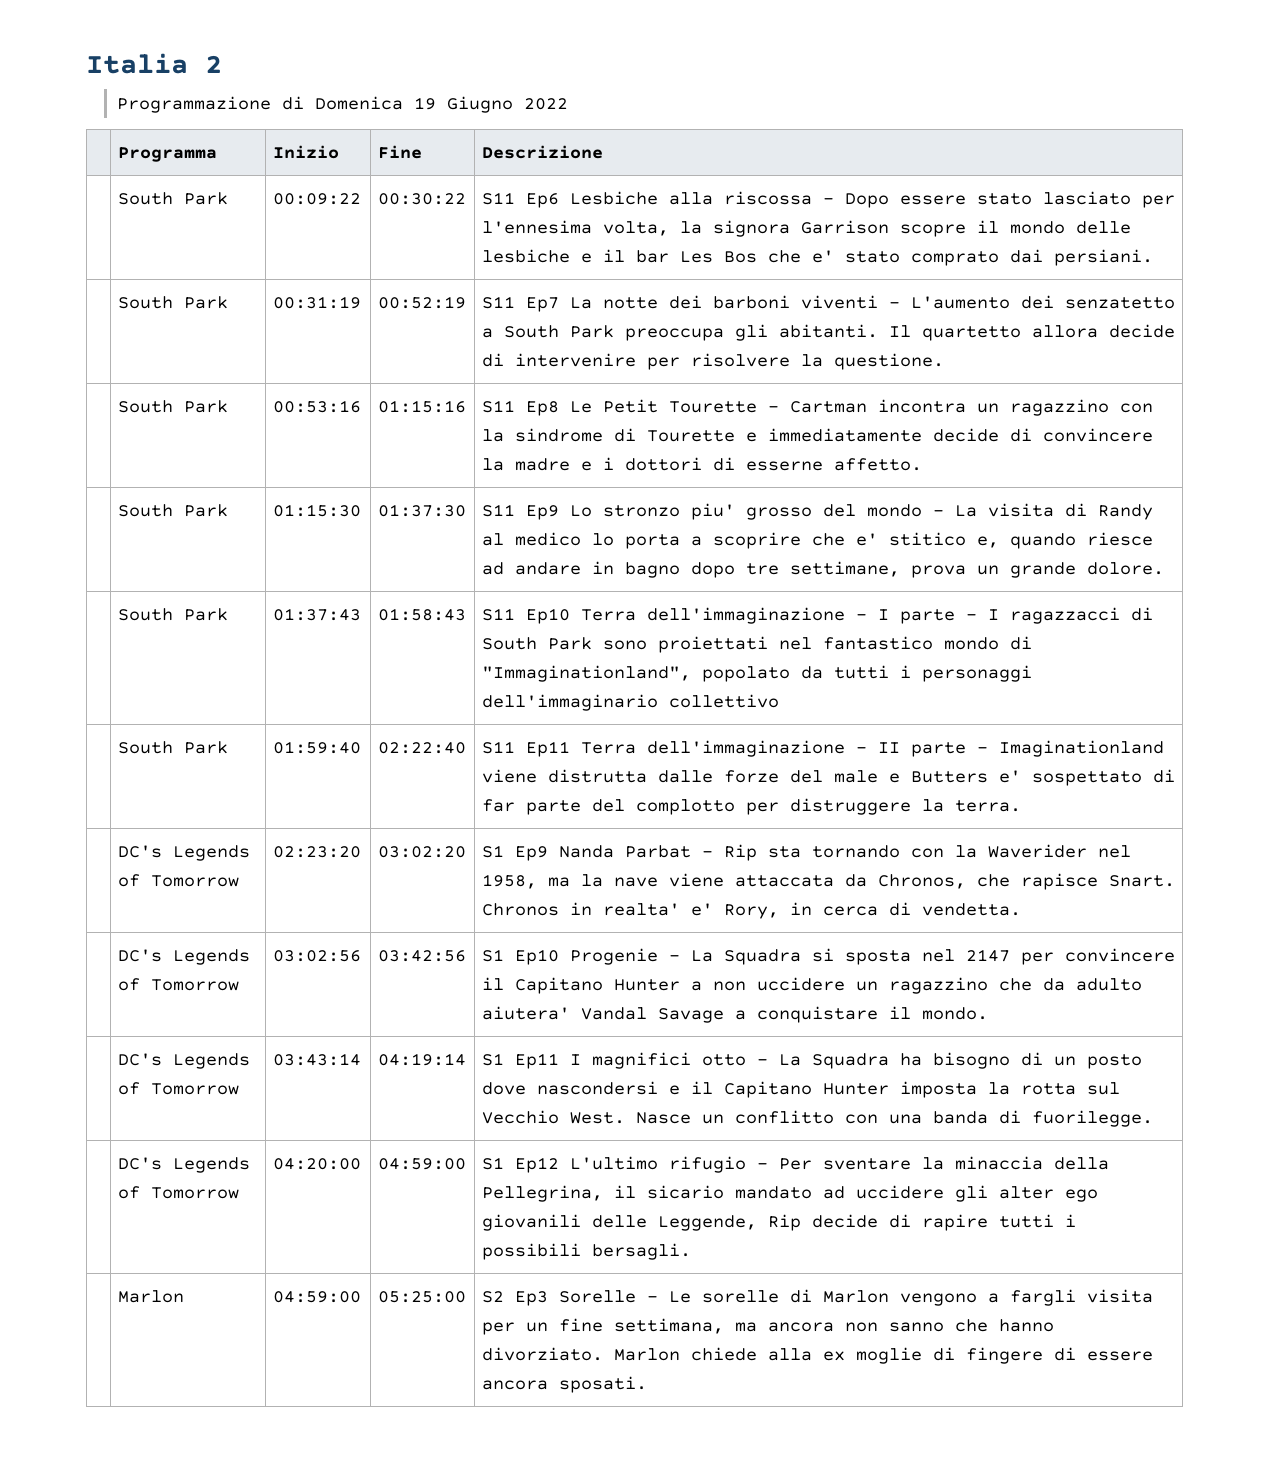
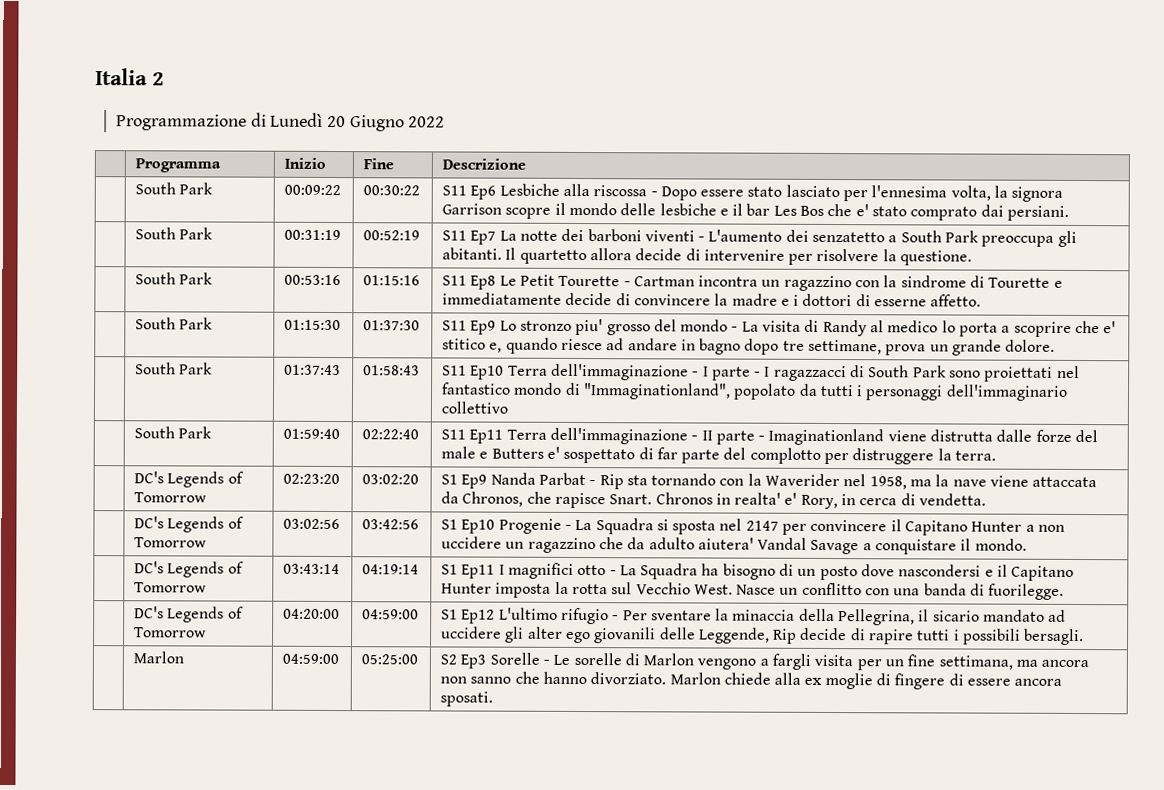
- Programmazione di Domenica 19 Giugno 2022
+ Programmazione di Lunedì 20 Giugno 2022

